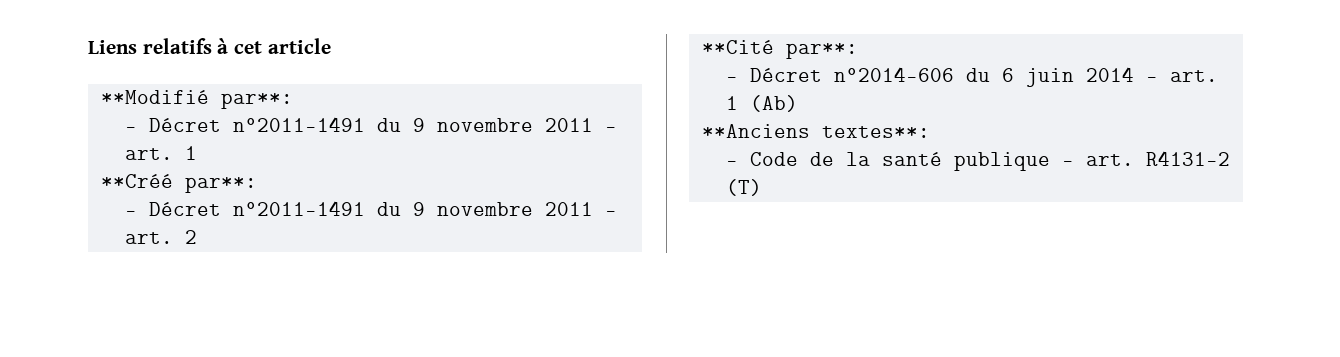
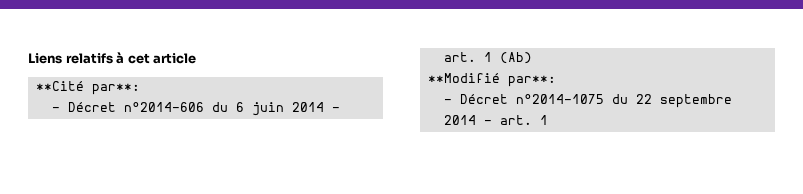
- **Modifié par**:
- - Décret n°2011-1491 du 9 novembre 2011 - art. 1
- **Créé par**:
- - Décret n°2011-1491 du 9 novembre 2011 - art. 2
- **Anciens textes**:
- - Code de la santé publique - art. R4131-2 (T)
+ **Modifié par**:
+ - Décret n°2014-1075 du 22 septembre 2014 - art. 1

